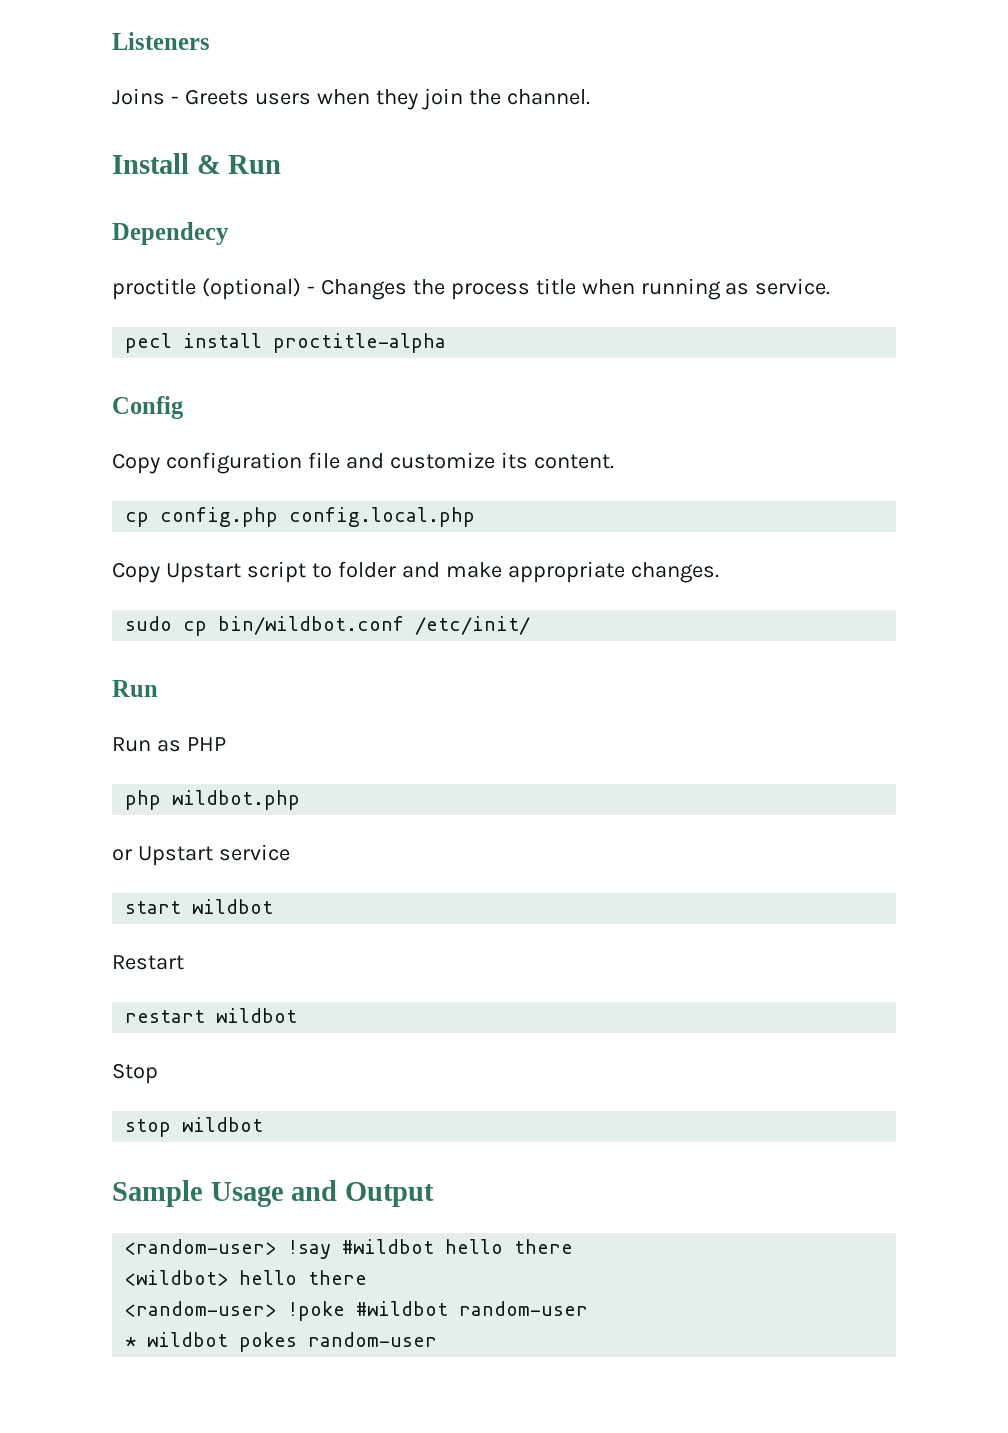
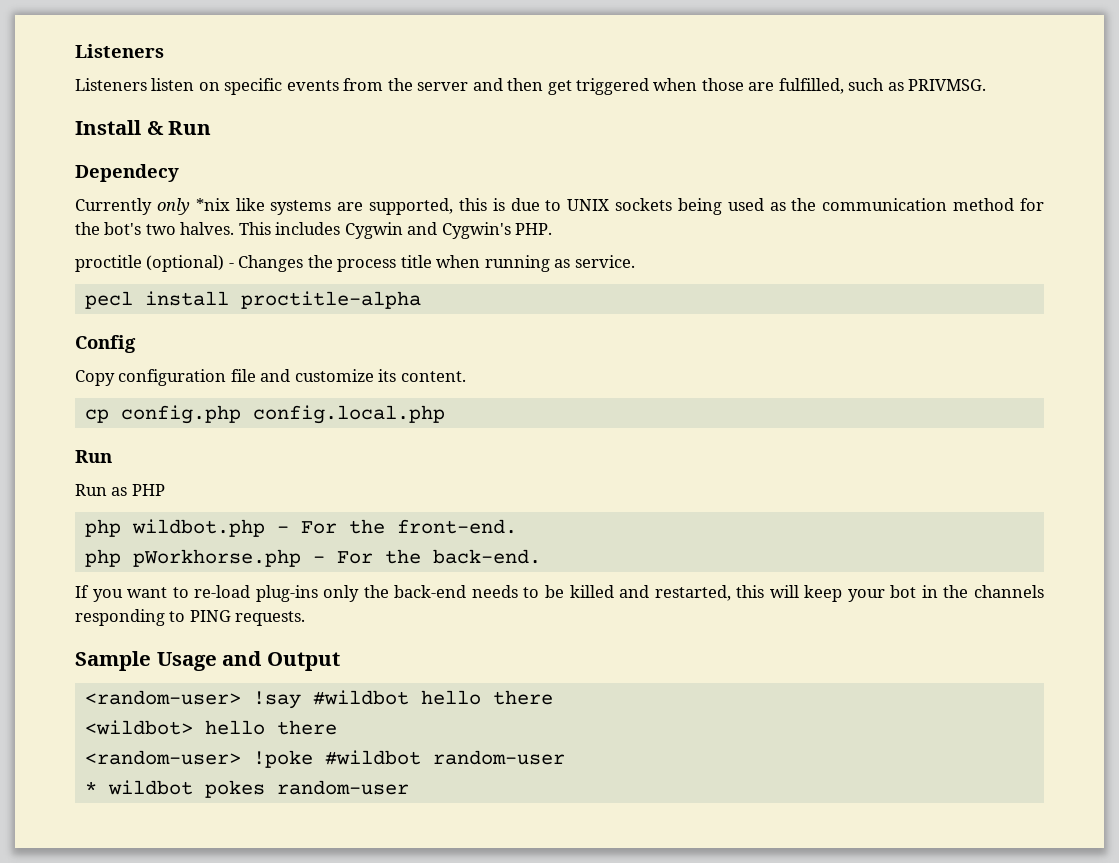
- Joins - Greets users when they join the channel.
+ Listeners listen on specific events from the server and then get triggered when those are fulfilled, such as PRIVMSG.
  Install & Run
  Dependecy
+ Currently only *nix like systems are supported, this is due to UNIX sockets being used as the communication method for the bot's two halves. This includes Cygwin and Cygwin's PHP.
- Copy Upstart script to folder and make appropriate changes.
- sudo cp bin/wildbot.conf /etc/init/
- php wildbot.php
- or Upstart service
- start wildbot
- Restart
- restart wildbot
- Stop
- stop wildbot
+ php wildbot.php - For the front-end.
+ php pWorkhorse.php - For the back-end.
+ If you want to re-load plug-ins only the back-end needs to be killed and restarted, this will keep your bot in the channels responding to PING requests.

